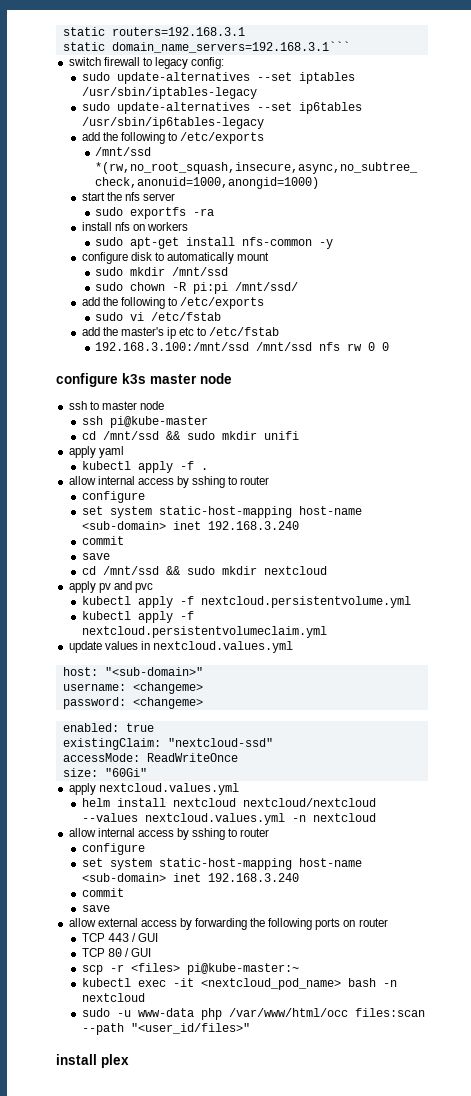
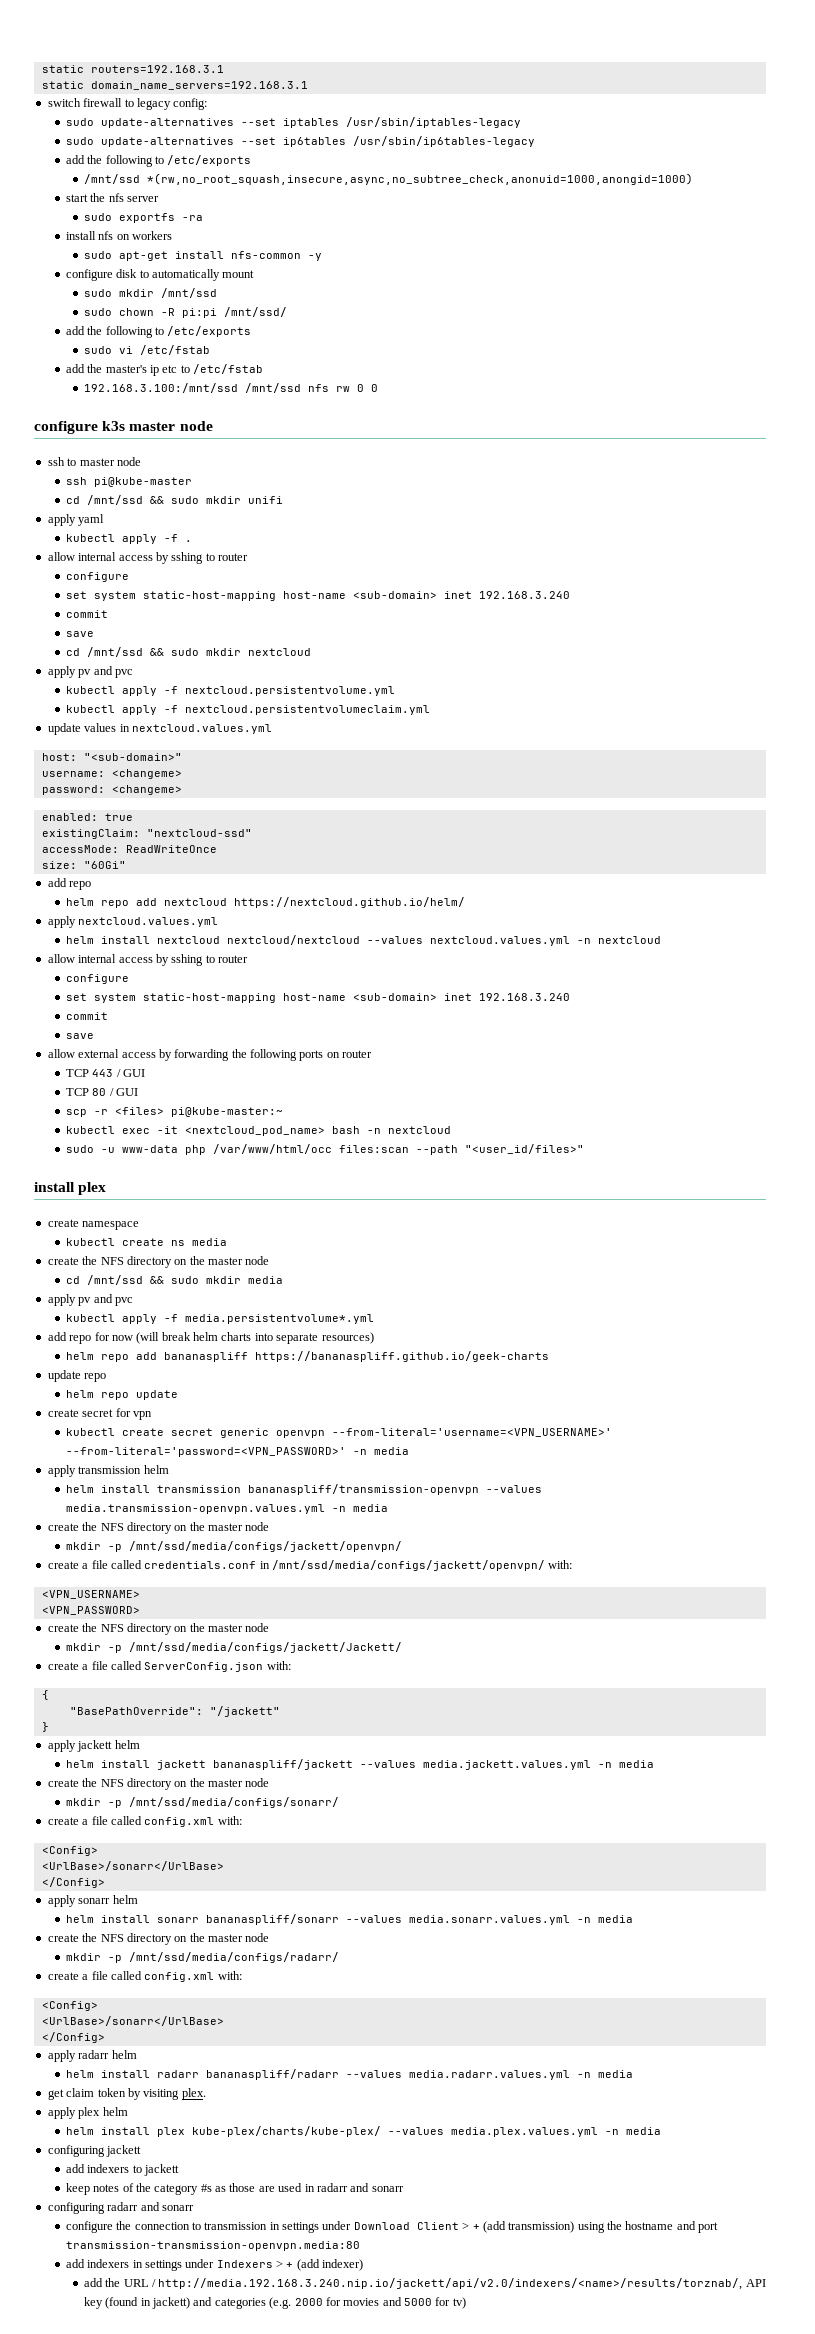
- static domain_name_servers=192.168.3.1```
+ static domain_name_servers=192.168.3.1
  size: "60Gi"
+ add repo
+ helm repo add nextcloud https://nextcloud.github.io/helm/
+ create namespace
+ kubectl create ns media
+ create the NFS directory on the master node
+ cd /mnt/ssd && sudo mkdir media
+ apply pv and pvc
+ kubectl apply -f media.persistentvolume*.yml
+ add repo for now (will break helm charts into separate resources)
+ helm repo add bananaspliff https://bananaspliff.github.io/geek-charts
+ update repo
+ helm repo update
+ create secret for vpn
+ kubectl create secret generic openvpn --from-literal='username=<VPN_USERNAME>' --from-literal='password=<VPN_PASSWORD>' -n media
+ apply transmission helm
+ helm install transmission bananaspliff/transmission-openvpn --values media.transmission-openvpn.values.yml -n media
+ create the NFS directory on the master node
+ mkdir -p /mnt/ssd/media/configs/jackett/openvpn/
+ create a file called credentials.conf in /mnt/ssd/media/configs/jackett/openvpn/ with:
+ <VPN_USERNAME>
+ <VPN_PASSWORD>
+ create the NFS directory on the master node
+ mkdir -p /mnt/ssd/media/configs/jackett/Jackett/
+ create a file called ServerConfig.json with:
+ {
+ "BasePathOverride": "/jackett"
+ }
+ apply jackett helm
+ helm install jackett bananaspliff/jackett --values media.jackett.values.yml -n media
+ create the NFS directory on the master node
+ mkdir -p /mnt/ssd/media/configs/sonarr/
+ create a file called config.xml with:
+ <Config>
+ <UrlBase>/sonarr</UrlBase>
+ </Config>
+ apply sonarr helm
+ helm install sonarr bananaspliff/sonarr --values media.sonarr.values.yml -n media
+ create the NFS directory on the master node
+ mkdir -p /mnt/ssd/media/configs/radarr/
+ create a file called config.xml with:
+ <Config>
+ <UrlBase>/sonarr</UrlBase>
+ </Config>
+ apply radarr helm
+ helm install radarr bananaspliff/radarr --values media.radarr.values.yml -n media
+ get claim token by visiting plex.
+ apply plex helm
+ helm install plex kube-plex/charts/kube-plex/ --values media.plex.values.yml -n media
+ configuring jackett
+ add indexers to jackett
+ keep notes of the category #s as those are used in radarr and sonarr
+ configuring radarr and sonarr
+ configure the connection to transmission in settings under Download Client > + (add transmission) using the hostname and port transmission-transmission-openvpn.media:80
+ add indexers in settings under Indexers > + (add indexer)
+ add the URL / http://media.192.168.3.240.nip.io/jackett/api/v2.0/indexers/<name>/results/torznab/, API key (found in jackett) and categories (e.g. 2000 for movies and 5000 for tv)

